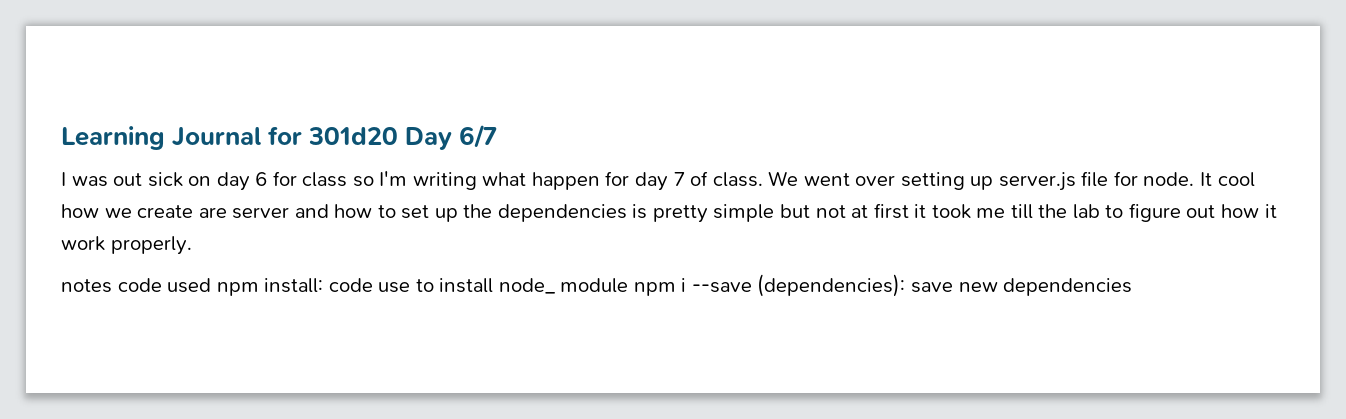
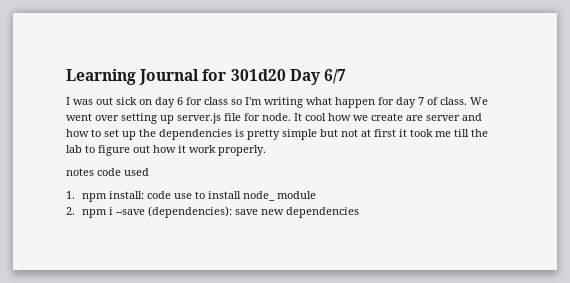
- notes code used npm install: code use to install node_ module npm i --save (dependencies): save new dependencies
+ notes code used
+ 1. npm install: code use to install node_ module
+ 2. npm i --save (dependencies): save new dependencies

